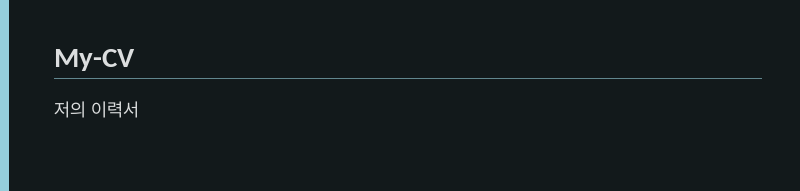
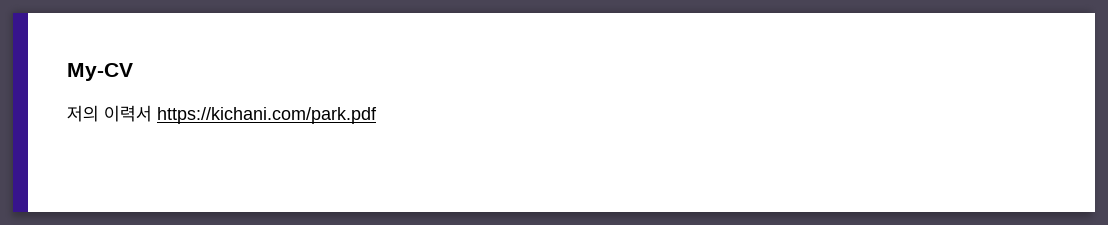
- 저의 이력서
+ 저의 이력서 https://kichani.com/park.pdf

